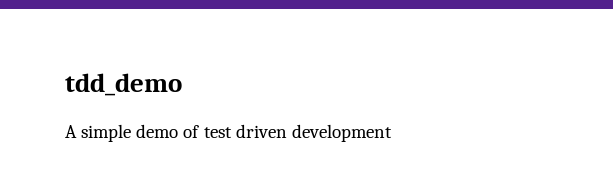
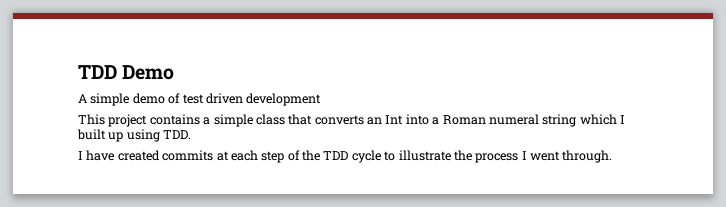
- tdd_demo
+ TDD Demo
+ This project contains a simple class that converts an Int into a Roman numeral string which I built up using TDD.
+ I have created commits at each step of the TDD cycle to illustrate the process I went through.

